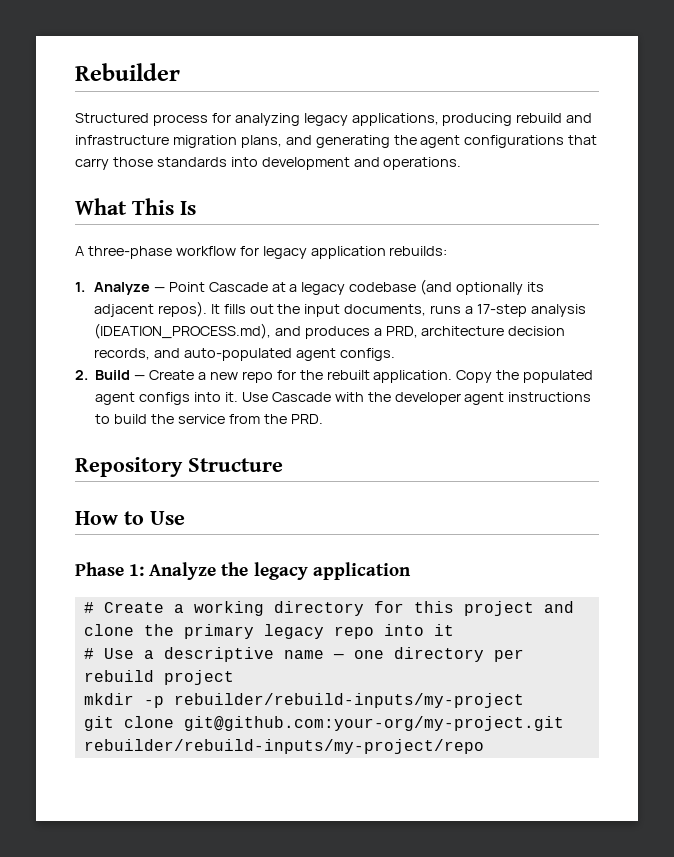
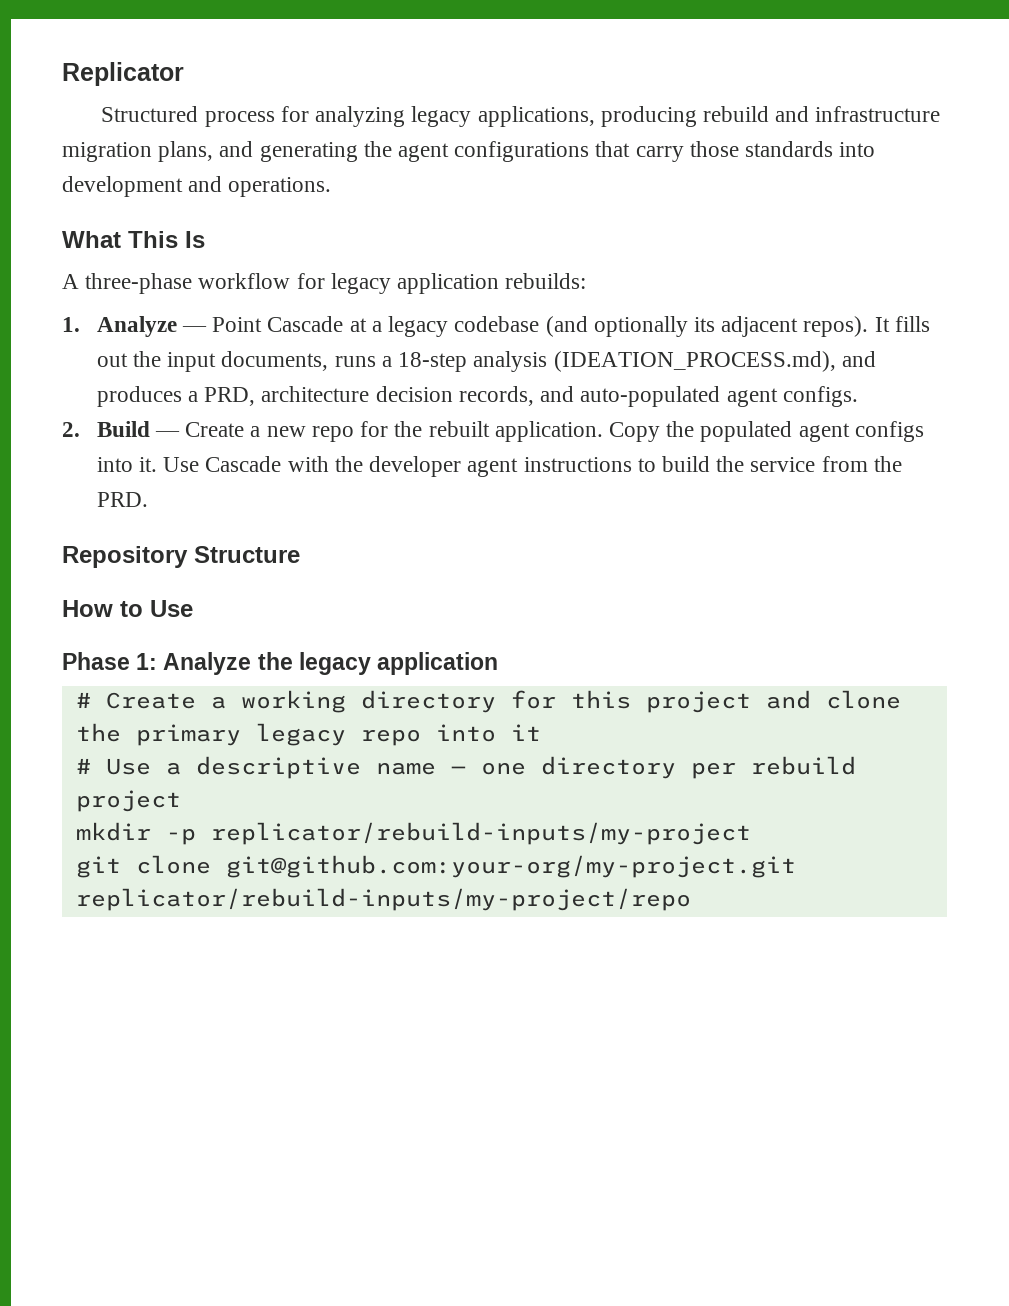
- Rebuilder
+ Replicator
- It fills out the input documents, runs a 17-step analysis (IDEATION_PROCESS.md), and produces a PRD, architecture decision records, and auto-populated agent configs.
+ It fills out the input documents, runs a 18-step analysis (IDEATION_PROCESS.md), and produces a PRD, architecture decision records, and auto-populated agent configs.
- mkdir -p rebuilder/rebuild-inputs/my-project
+ mkdir -p replicator/rebuild-inputs/my-project
- git clone git@github.com:your-org/my-project.git rebuilder/rebuild-inputs/my-project/repo
+ git clone git@github.com:your-org/my-project.git replicator/rebuild-inputs/my-project/repo

